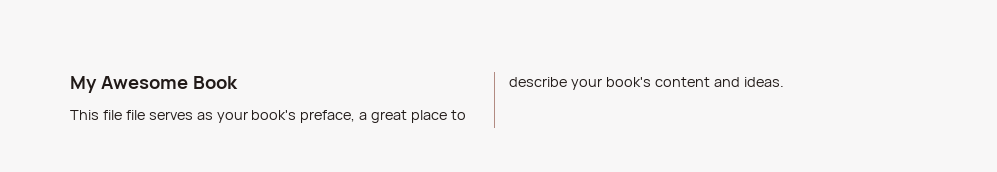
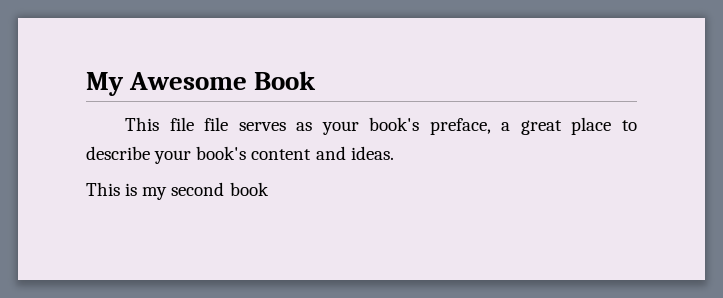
+ This is my second book

